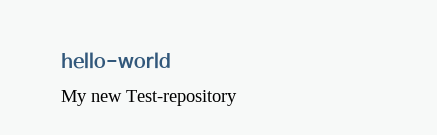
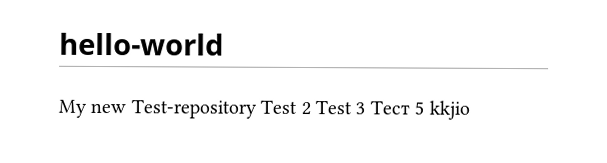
- My new Test-repository
+ My new Test-repository Test 2 Test 3 Тест 5 kkjio

